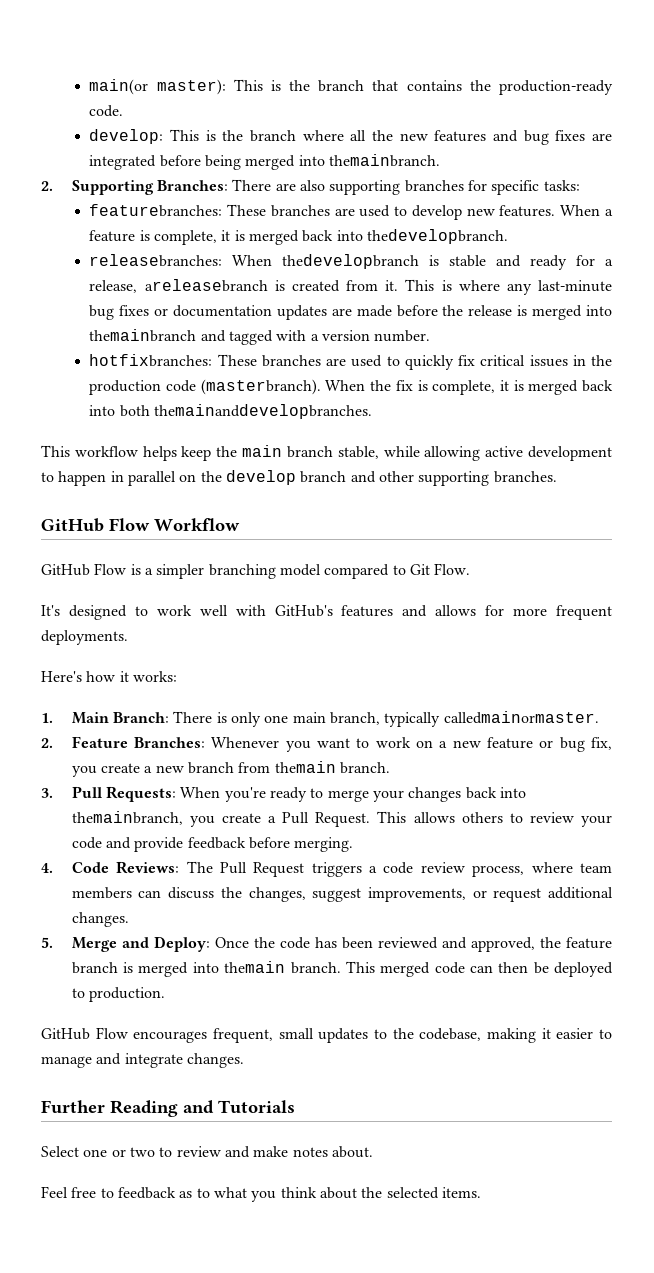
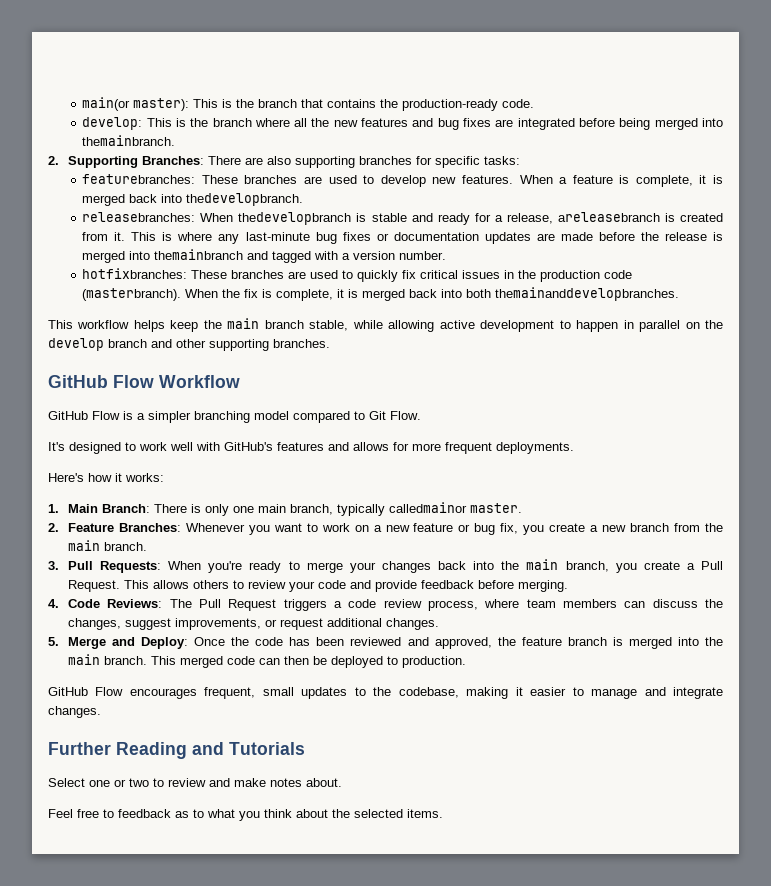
- 1. Main Branch: There is only one main branch, typically calledmainormaster.
+ 1. Main Branch: There is only one main branch, typically calledmainor master.
- 2. Feature Branches: Whenever you want to work on a new feature or bug fix, you create a new branch from themain branch.
+ 2. Feature Branches: Whenever you want to work on a new feature or bug fix, you create a new branch from the main branch.
- 3. Pull Requests: When you're ready to merge your changes back into themainbranch, you create a Pull Request.
+ 3. Pull Requests: When you're ready to merge your changes back into the main branch, you create a Pull Request.
- 5. Merge and Deploy: Once the code has been reviewed and approved, the feature branch is merged into themain branch.
+ 5. Merge and Deploy: Once the code has been reviewed and approved, the feature branch is merged into the main branch.

